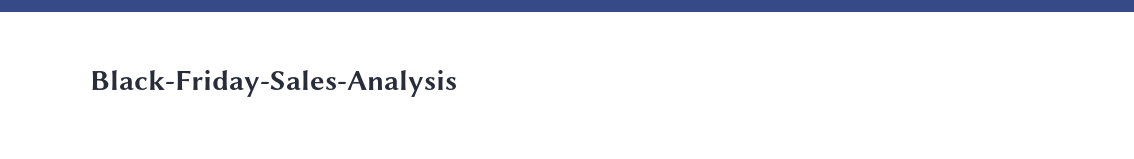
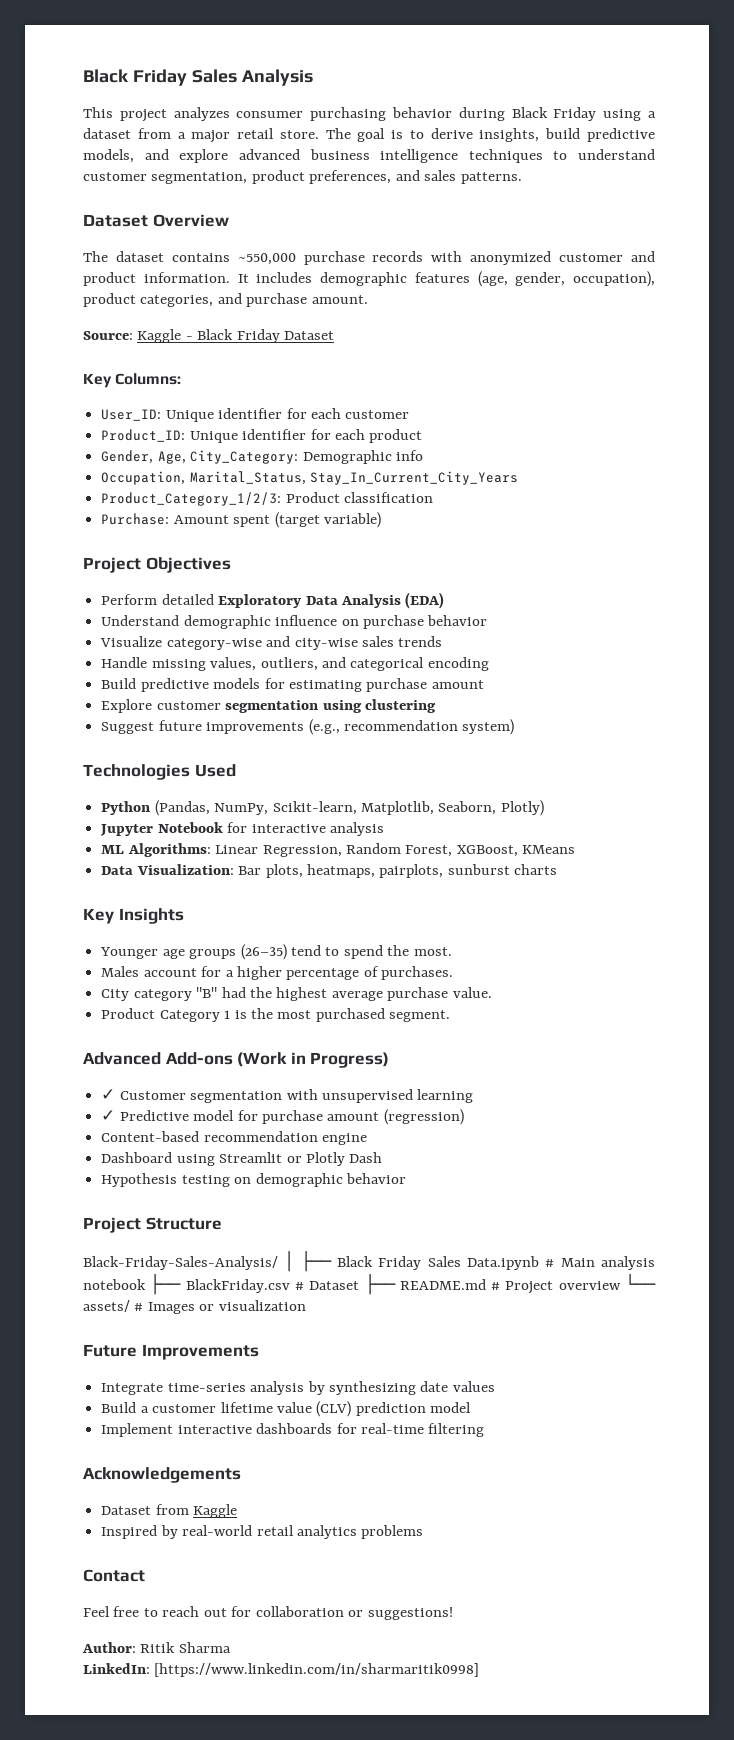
- Black-Friday-Sales-Analysis
+ Black Friday Sales Analysis
+ This project analyzes consumer purchasing behavior during Black Friday using a dataset from a major retail store. The goal is to derive insights, build predictive models, and explore advanced business intelligence techniques to understand customer segmentation, product preferences, and sales patterns.
+ Dataset Overview
+ The dataset contains ~550,000 purchase records with anonymized customer and product information. It includes demographic features (age, gender, occupation), product categories, and purchase amount.
+ Source: Kaggle - Black Friday Dataset
+ Key Columns:
+ User_ID: Unique identifier for each customer
+ Product_ID: Unique identifier for each product
+ Gender, Age, City_Category: Demographic info
+ Occupation, Marital_Status, Stay_In_Current_City_Years
+ Product_Category_1/2/3: Product classification
+ Purchase: Amount spent (target variable)
+ Project Objectives
+ Perform detailed Exploratory Data Analysis (EDA)
+ Understand demographic influence on purchase behavior
+ Visualize category-wise and city-wise sales trends
+ Handle missing values, outliers, and categorical encoding
+ Build predictive models for estimating purchase amount
+ Explore customer segmentation using clustering
+ Suggest future improvements (e.g., recommendation system)
+ Technologies Used
+ Python (Pandas, NumPy, Scikit-learn, Matplotlib, Seaborn, Plotly)
+ Jupyter Notebook for interactive analysis
+ ML Algorithms: Linear Regression, Random Forest, XGBoost, KMeans
+ Data Visualization: Bar plots, heatmaps, pairplots, sunburst charts
+ Key Insights
+ Younger age groups (26–35) tend to spend the most.
+ Males account for a higher percentage of purchases.
+ City category "B" had the highest average purchase value.
+ Product Category 1 is the most purchased segment.
+ Advanced Add-ons (Work in Progress)
+ ✓ Customer segmentation with unsupervised learning
+ ✓ Predictive model for purchase amount (regression)
+ Content-based recommendation engine
+ Dashboard using Streamlit or Plotly Dash
+ Hypothesis testing on demographic behavior
+ Project Structure
+ Black-Friday-Sales-Analysis/ │ ├── Black Friday Sales Data.ipynb # Main analysis notebook ├── BlackFriday.csv # Dataset ├── README.md # Project overview └── assets/ # Images or visualization
+ Future Improvements
+ Integrate time-series analysis by synthesizing date values
+ Build a customer lifetime value (CLV) prediction model
+ Implement interactive dashboards for real-time filtering
+ Acknowledgements
+ Dataset from Kaggle
+ Inspired by real-world retail analytics problems
+ Contact
+ Feel free to reach out for collaboration or suggestions!
+ Author: Ritik Sharma
+ LinkedIn: [https://www.linkedin.com/in/sharmaritik0998]

